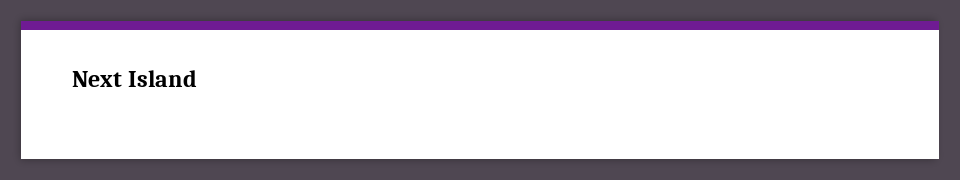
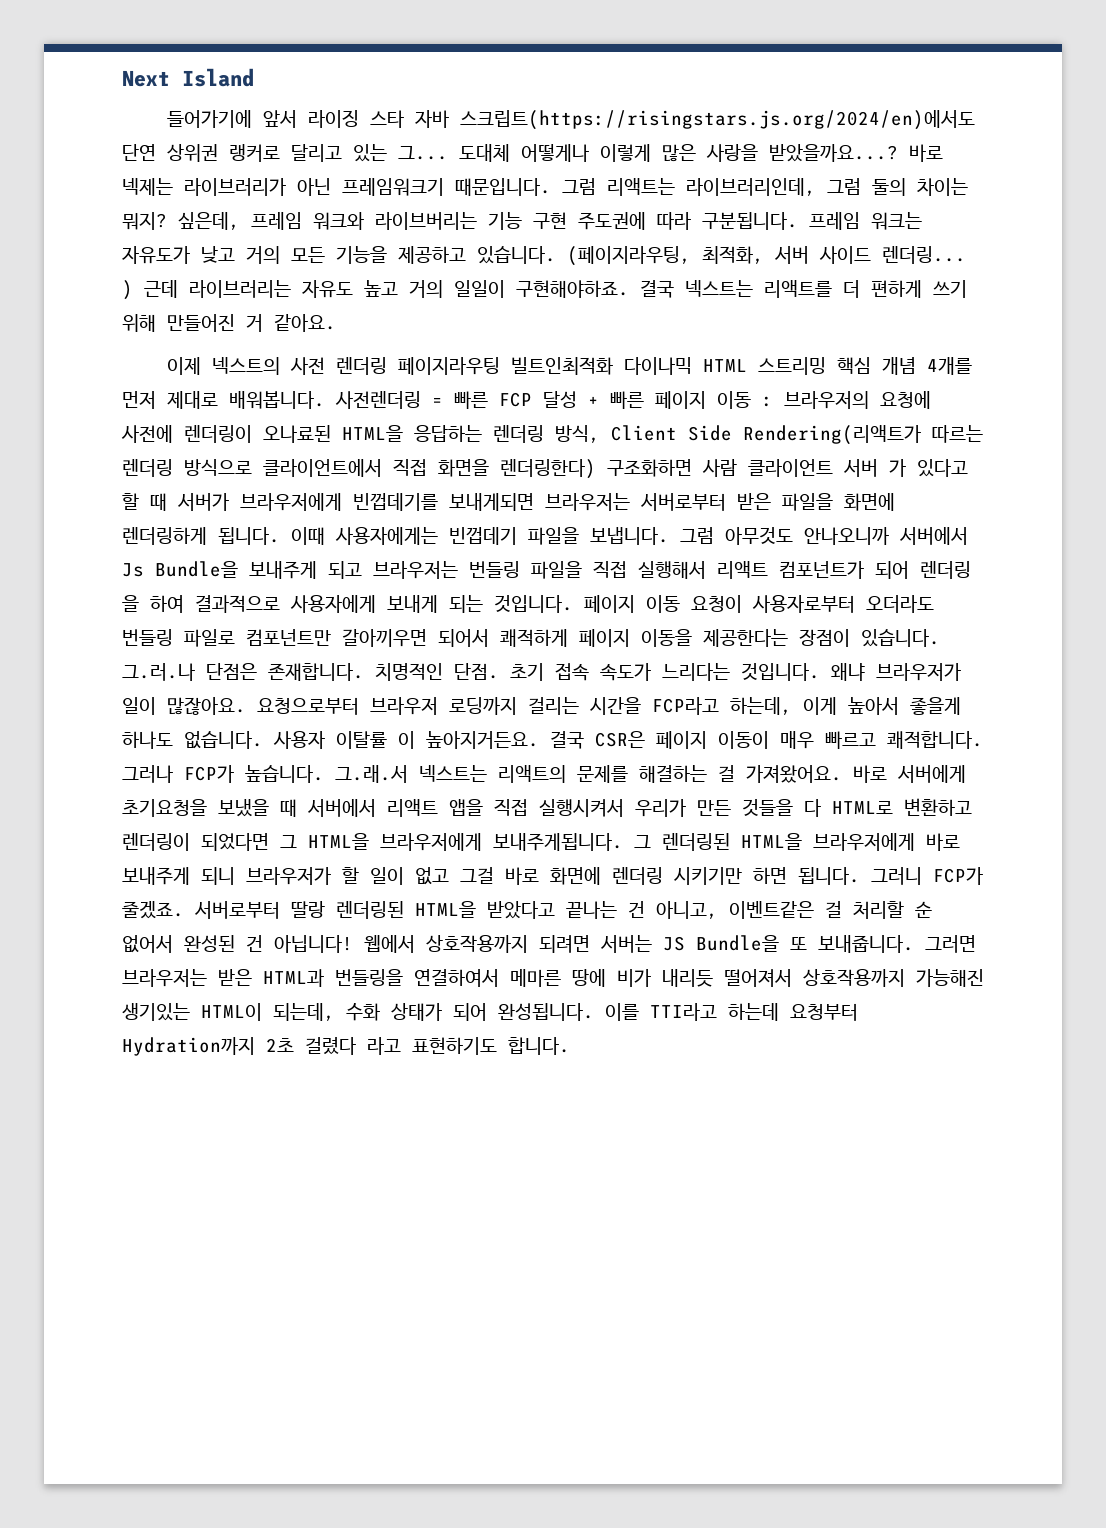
+ 들어가기에 앞서 라이징 스타 자바 스크립트(https://risingstars.js.org/2024/en)에서도 단연 상위권 랭커로 달리고 있는 그... 도대체 어떻게나 이렇게 많은 사랑을 받았을까요...? 바로 넥제는 라이브러리가 아닌 프레임워크기 때문입니다. 그럼 리액트는 라이브러리인데, 그럼 둘의 차이는 뭐지? 싶은데, 프레임 워크와 라이브버리는 기능 구현 주도권에 따라 구분됩니다. 프레임 워크는 자유도가 낮고 거의 모든 기능을 제공하고 있습니다. (페이지라우팅, 최적화, 서버 사이드 렌더링... ) 근데 라이브러리는 자유도 높고 거의 일일이 구현해야하죠. 결국 넥스트는 리액트를 더 편하게 쓰기 위해 만들어진 거 같아요.
+ 이제 넥스트의 사전 렌더링 페이지라우팅 빌트인최적화 다이나믹 HTML 스트리밍 핵심 개념 4개를 먼저 제대로 배워봅니다. 사전렌더링 = 빠른 FCP 달성 + 빠른 페이지 이동 : 브라우저의 요청에 사전에 렌더링이 오나료된 HTML을 응답하는 렌더링 방식, Client Side Rendering(리액트가 따르는 렌더링 방식으로 클라이언트에서 직접 화면을 렌더링한다) 구조화하면 사람 클라이언트 서버 가 있다고 할 때 서버가 브라우저에게 빈껍데기를 보내게되면 브라우저는 서버로부터 받은 파일을 화면에 렌더링하게 됩니다. 이때 사용자에게는 빈껍데기 파일을 보냅니다. 그럼 아무것도 안나오니까 서버에서 Js Bundle을 보내주게 되고 브라우저는 번들링 파일을 직접 실행해서 리액트 컴포넌트가 되어 렌더링 을 하여 결과적으로 사용자에게 보내게 되는 것입니다. 페이지 이동 요청이 사용자로부터 오더라도 번들링 파일로 컴포넌트만 갈아끼우면 되어서 쾌적하게 페이지 이동을 제공한다는 장점이 있습니다. 그.러.나 단점은 존재합니다. 치명적인 단점. 초기 접속 속도가 느리다는 것입니다. 왜냐 브라우저가 일이 많잖아요. 요청으로부터 브라우저 로딩까지 걸리는 시간을 FCP라고 하는데, 이게 높아서 좋을게 하나도 없습니다. 사용자 이탈률 이 높아지거든요. 결국 CSR은 페이지 이동이 매우 빠르고 쾌적합니다. 그러나 FCP가 높습니다. 그.래.서 넥스트는 리액트의 문제를 해결하는 걸 가져왔어요. 바로 서버에게 초기요청을 보냈을 때 서버에서 리액트 앱을 직접 실행시켜서 우리가 만든 것들을 다 HTML로 변환하고 렌더링이 되었다면 그 HTML을 브라우저에게 보내주게됩니다. 그 렌더링된 HTML을 브라우저에게 바로 보내주게 되니 브라우저가 할 일이 없고 그걸 바로 화면에 렌더링 시키기만 하면 됩니다. 그러니 FCP가 줄겠죠. 서버로부터 딸랑 렌더링된 HTML을 받았다고 끝나는 건 아니고, 이벤트같은 걸 처리할 순 없어서 완성된 건 아닙니다! 웹에서 상호작용까지 되려면 서버는 JS Bundle을 또 보내줍니다. 그러면 브라우저는 받은 HTML과 번들링을 연결하여서 메마른 땅에 비가 내리듯 떨어져서 상호작용까지 가능해진 생기있는 HTML이 되는데, 수화 상태가 되어 완성됩니다. 이를 TTI라고 하는데 요청부터 Hydration까지 2초 걸렸다 라고 표현하기도 합니다.

